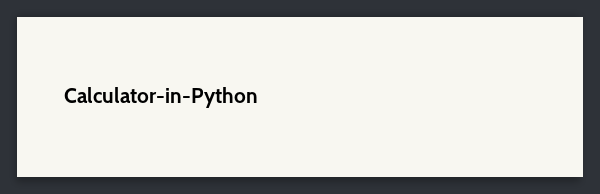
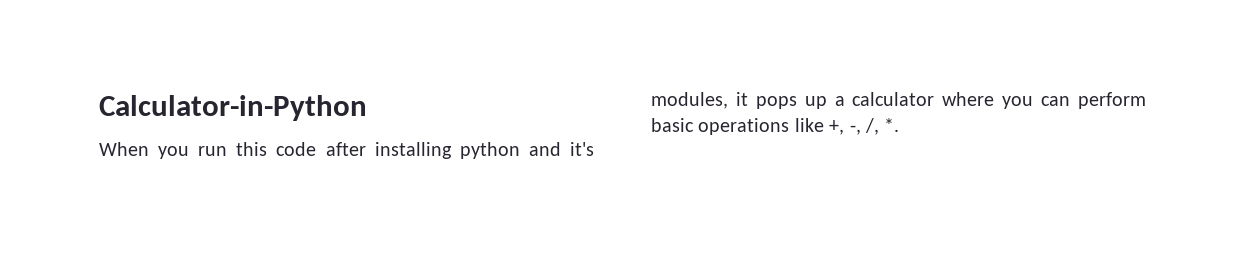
+ When you run this code after installing python and it's modules, it pops up a calculator where you can perform basic operations like +, -, /, *.

